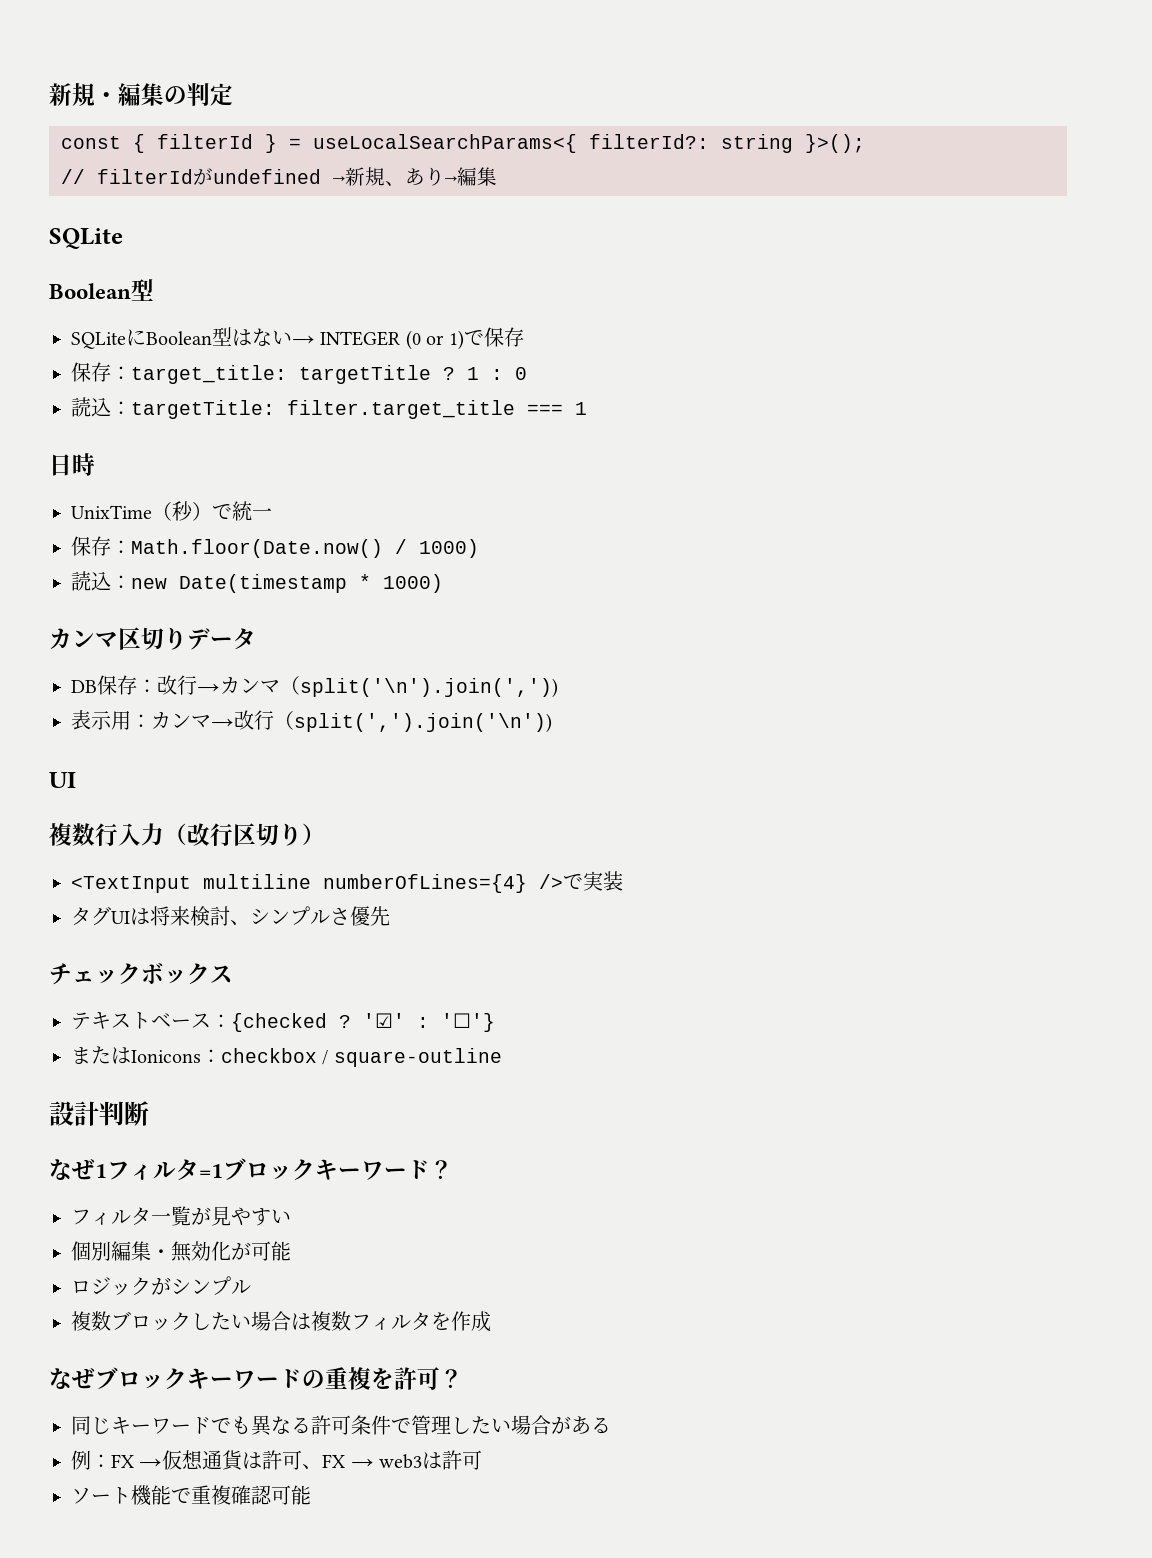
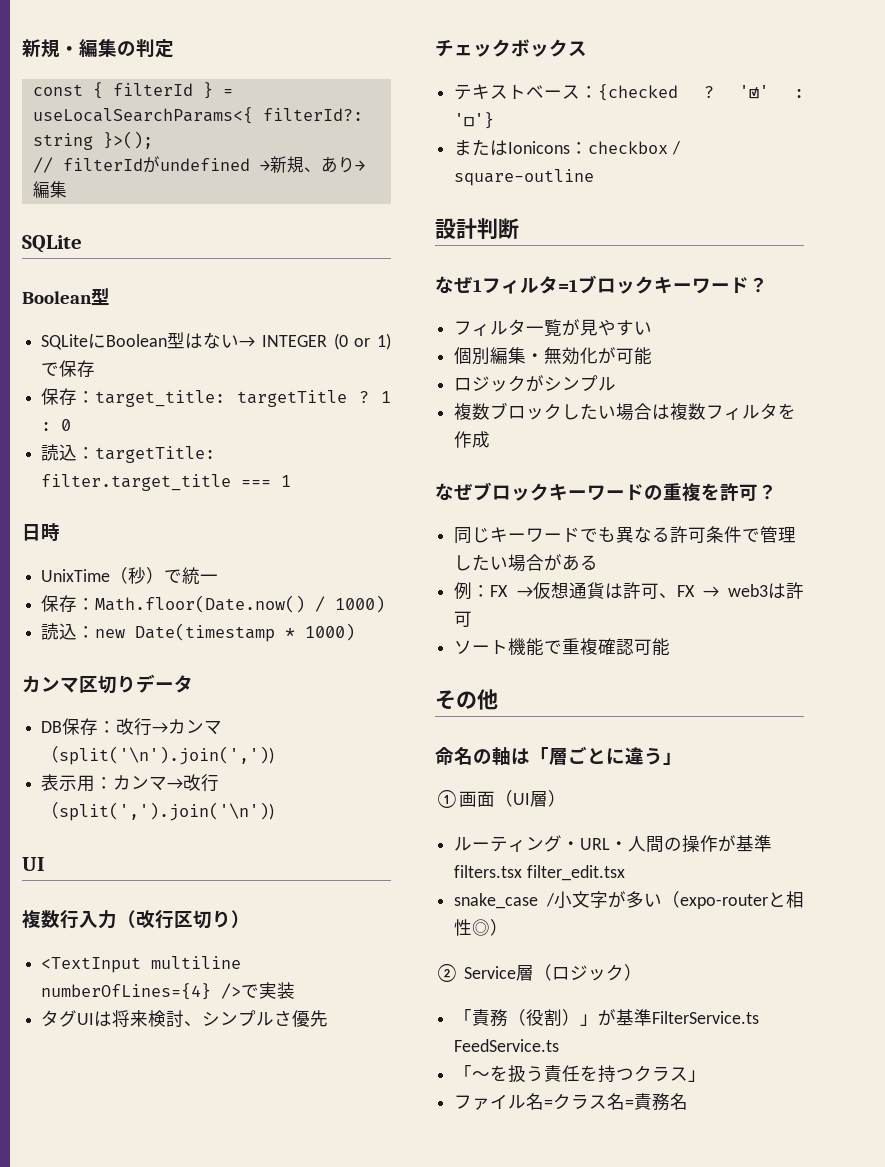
+ その他
+ 命名の軸は「層ごとに違う」
+ ①画面（UI層）
+ ルーティング・URL・人間の操作が基準filters.tsx filter_edit.tsx
+ snake_case /小文字が多い（expo-routerと相性◎）
+ ② Service層（ロジック）
+ 「責務（役割）」が基準FilterService.ts FeedService.ts
+ 「〜を扱う責任を持つクラス」
+ ファイル名=クラス名=責務名

